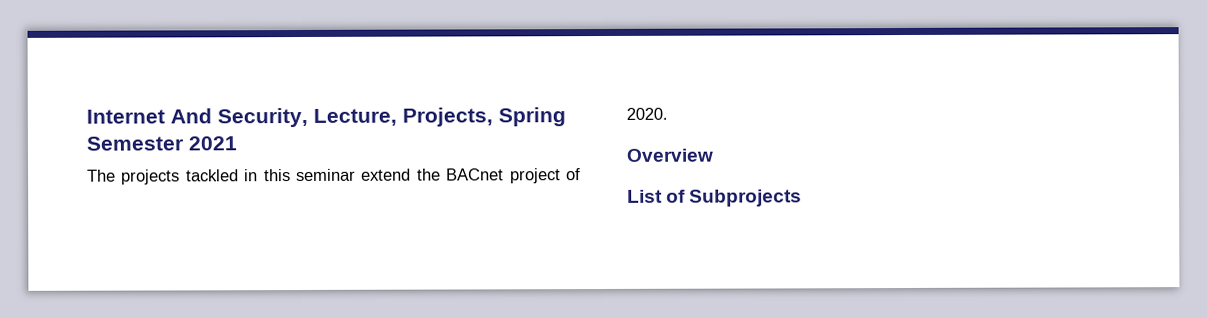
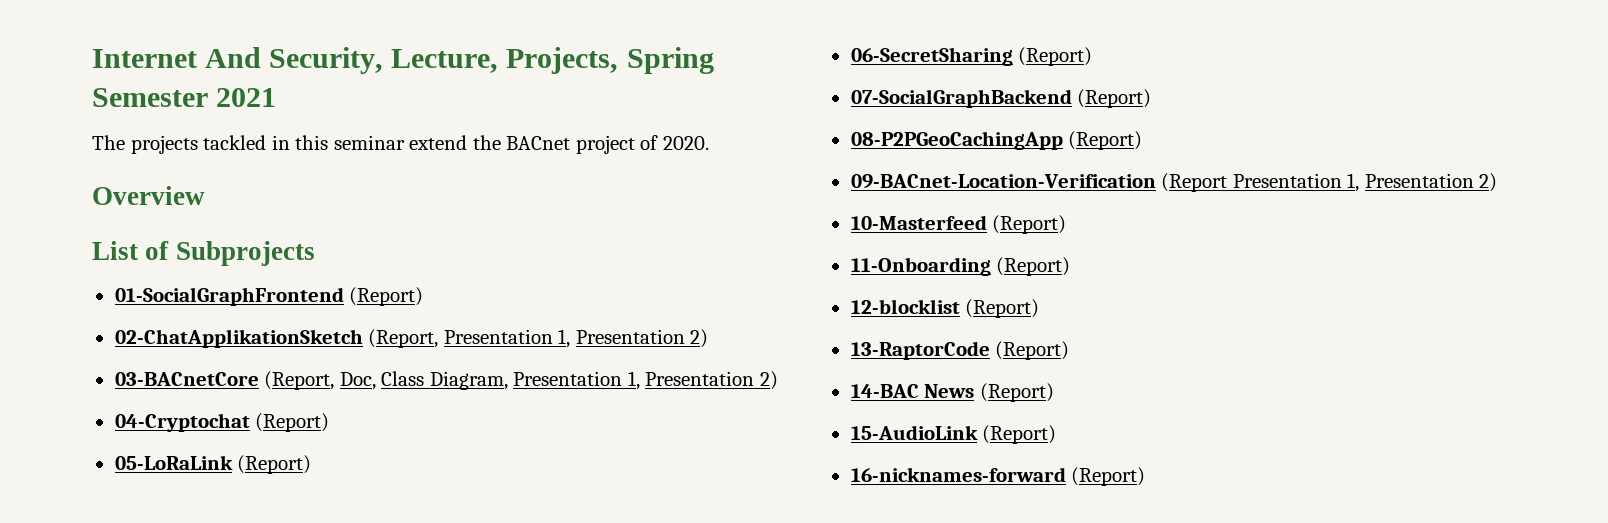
+ 01-SocialGraphFrontend (Report)
+ 02-ChatApplikationSketch (Report, Presentation 1, Presentation 2)
+ 03-BACnetCore (Report, Doc, Class Diagram, Presentation 1, Presentation 2)
+ 04-Cryptochat (Report)
+ 05-LoRaLink (Report)
+ 06-SecretSharing (Report)
+ 07-SocialGraphBackend (Report)
+ 08-P2PGeoCachingApp (Report)
+ 09-BACnet-Location-Verification (Report Presentation 1, Presentation 2)
+ 10-Masterfeed (Report)
+ 11-Onboarding (Report)
+ 12-blocklist (Report)
+ 13-RaptorCode (Report)
+ 14-BAC News (Report)
+ 15-AudioLink (Report)
+ 16-nicknames-forward (Report)

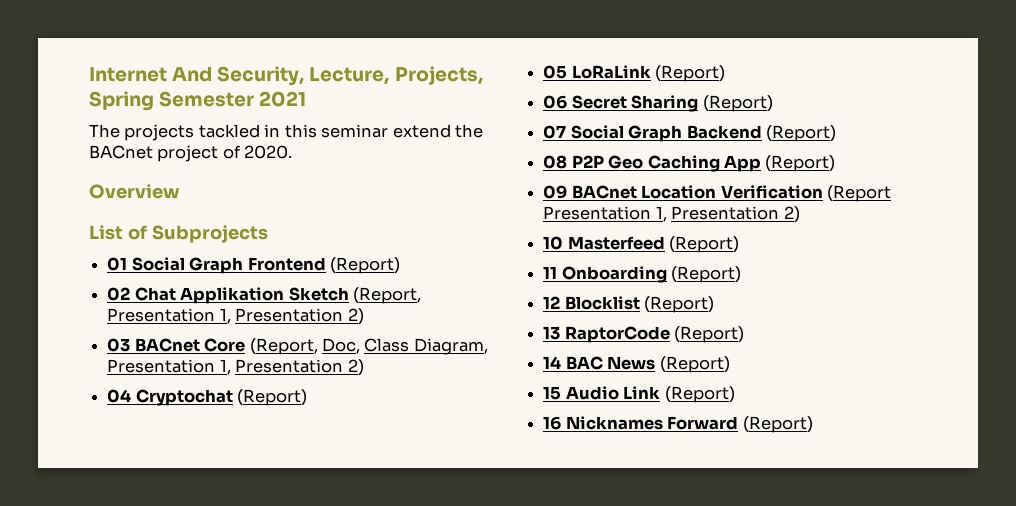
- 01-SocialGraphFrontend (Report)
- 02-ChatApplikationSketch (Report, Presentation 1, Presentation 2)
+ 01 Social Graph Frontend (Report)
+ 02 Chat Applikation Sketch (Report, Presentation 1, Presentation 2)
- 03-BACnetCore (Report, Doc, Class Diagram, Presentation 1, Presentation 2)
+ 03 BACnet Core (Report, Doc, Class Diagram, Presentation 1, Presentation 2)
- 04-Cryptochat (Report)
- 05-LoRaLink (Report)
- 06-SecretSharing (Report)
- 07-SocialGraphBackend (Report)
- 08-P2PGeoCachingApp (Report)
- 09-BACnet-Location-Verification (Report Presentation 1, Presentation 2)
+ 04 Cryptochat (Report)
+ 05 LoRaLink (Report)
+ 06 Secret Sharing (Report)
+ 07 Social Graph Backend (Report)
+ 08 P2P Geo Caching App (Report)
+ 09 BACnet Location Verification (Report Presentation 1, Presentation 2)
- 10-Masterfeed (Report)
- 11-Onboarding (Report)
- 12-blocklist (Report)
- 13-RaptorCode (Report)
- 14-BAC News (Report)
+ 10 Masterfeed (Report)
+ 11 Onboarding (Report)
+ 12 Blocklist (Report)
+ 13 RaptorCode (Report)
+ 14 BAC News (Report)
- 15-AudioLink (Report)
- 16-nicknames-forward (Report)
+ 15 Audio Link (Report)
+ 16 Nicknames Forward (Report)

